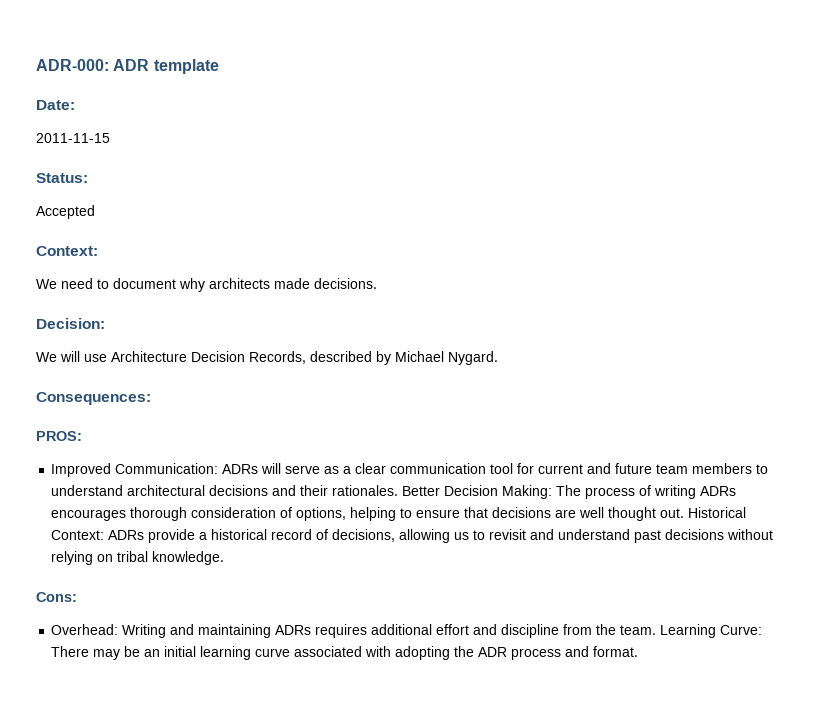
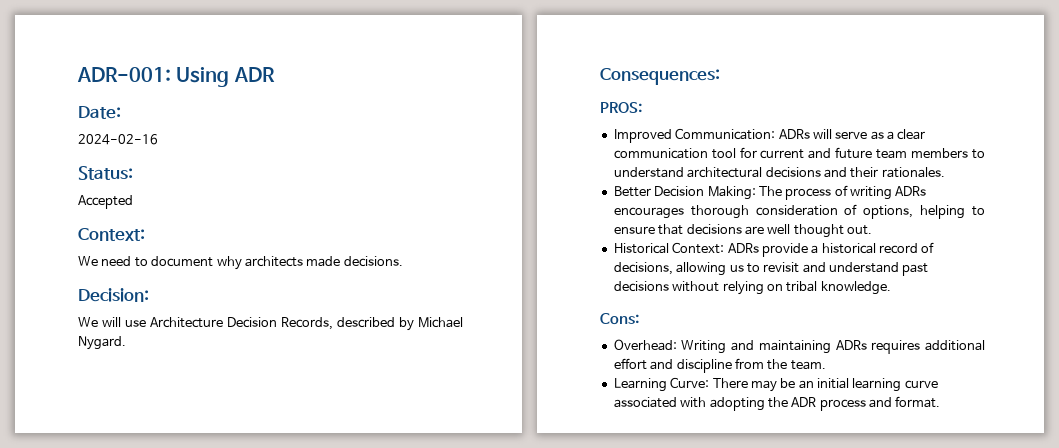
- ADR-000: ADR template
+ ADR-001: Using ADR
- 2011-11-15
+ 2024-02-16
- ADRs will serve as a clear communication tool for current and future team members to understand architectural decisions and their rationales. Better Decision Making:
+ ADRs will serve as a clear communication tool for current and future team members to understand architectural decisions and their rationales.
+ Better Decision Making:
- The process of writing ADRs encourages thorough consideration of options, helping to ensure that decisions are well thought out. Historical Context:
+ The process of writing ADRs encourages thorough consideration of options, helping to ensure that decisions are well thought out.
+ Historical Context:
- Overhead: Writing and maintaining ADRs requires additional effort and discipline from the team. Learning Curve: There may be an initial learning curve associated with adopting the ADR process and format.
+ Overhead: Writing and maintaining ADRs requires additional effort and discipline from the team.
+ Learning Curve: There may be an initial learning curve associated with adopting the ADR process and format.

